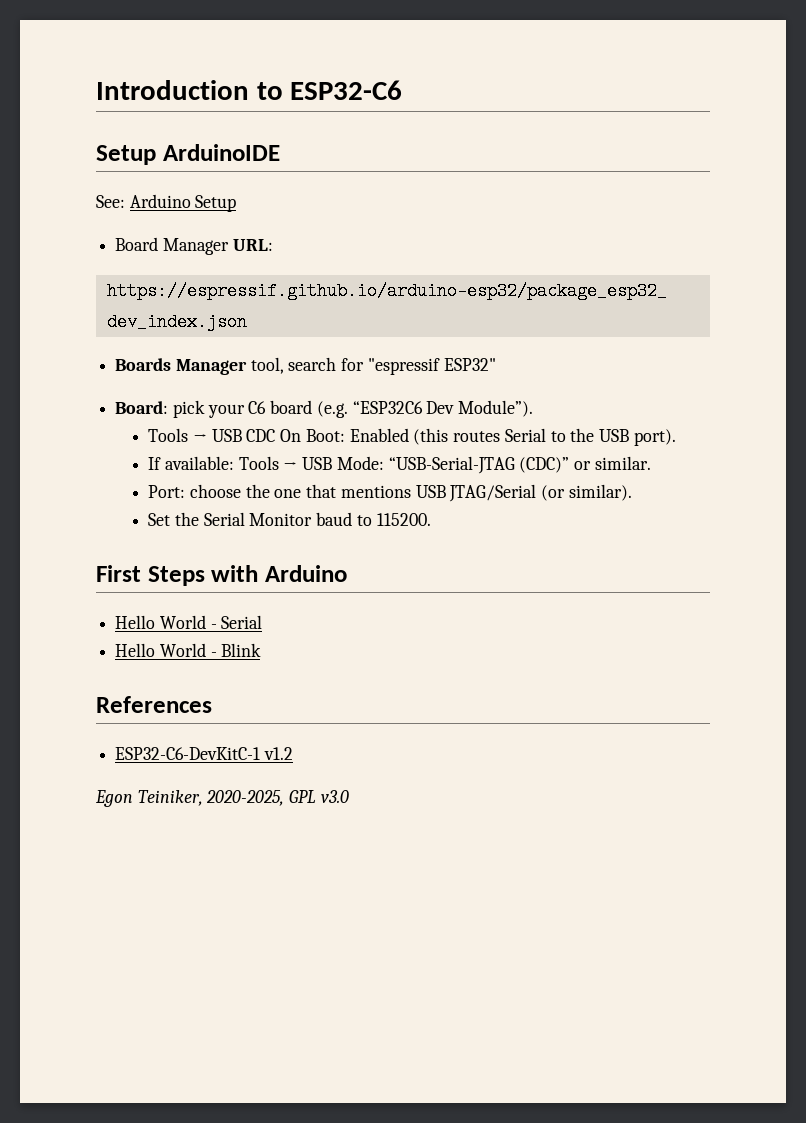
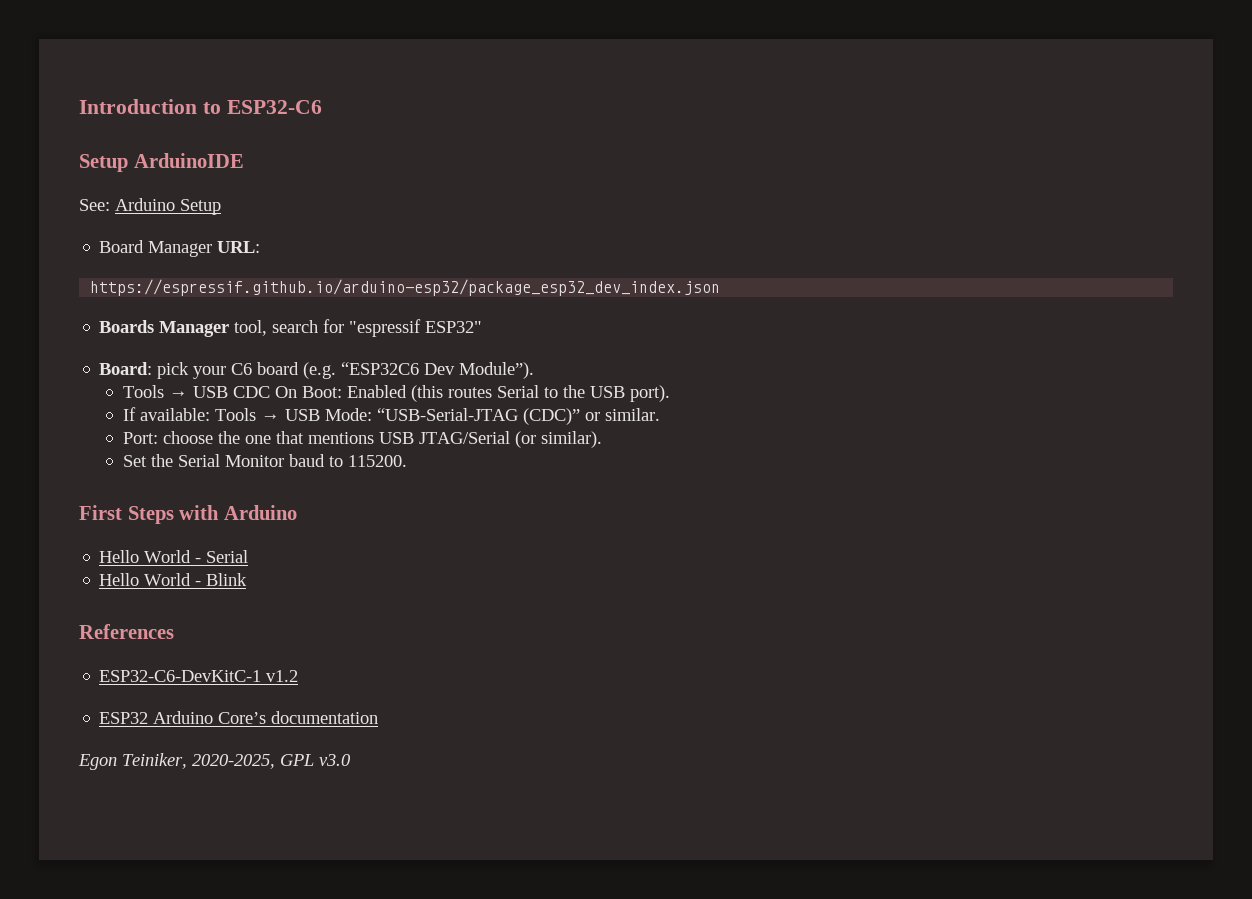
+ ESP32 Arduino Core’s documentation

